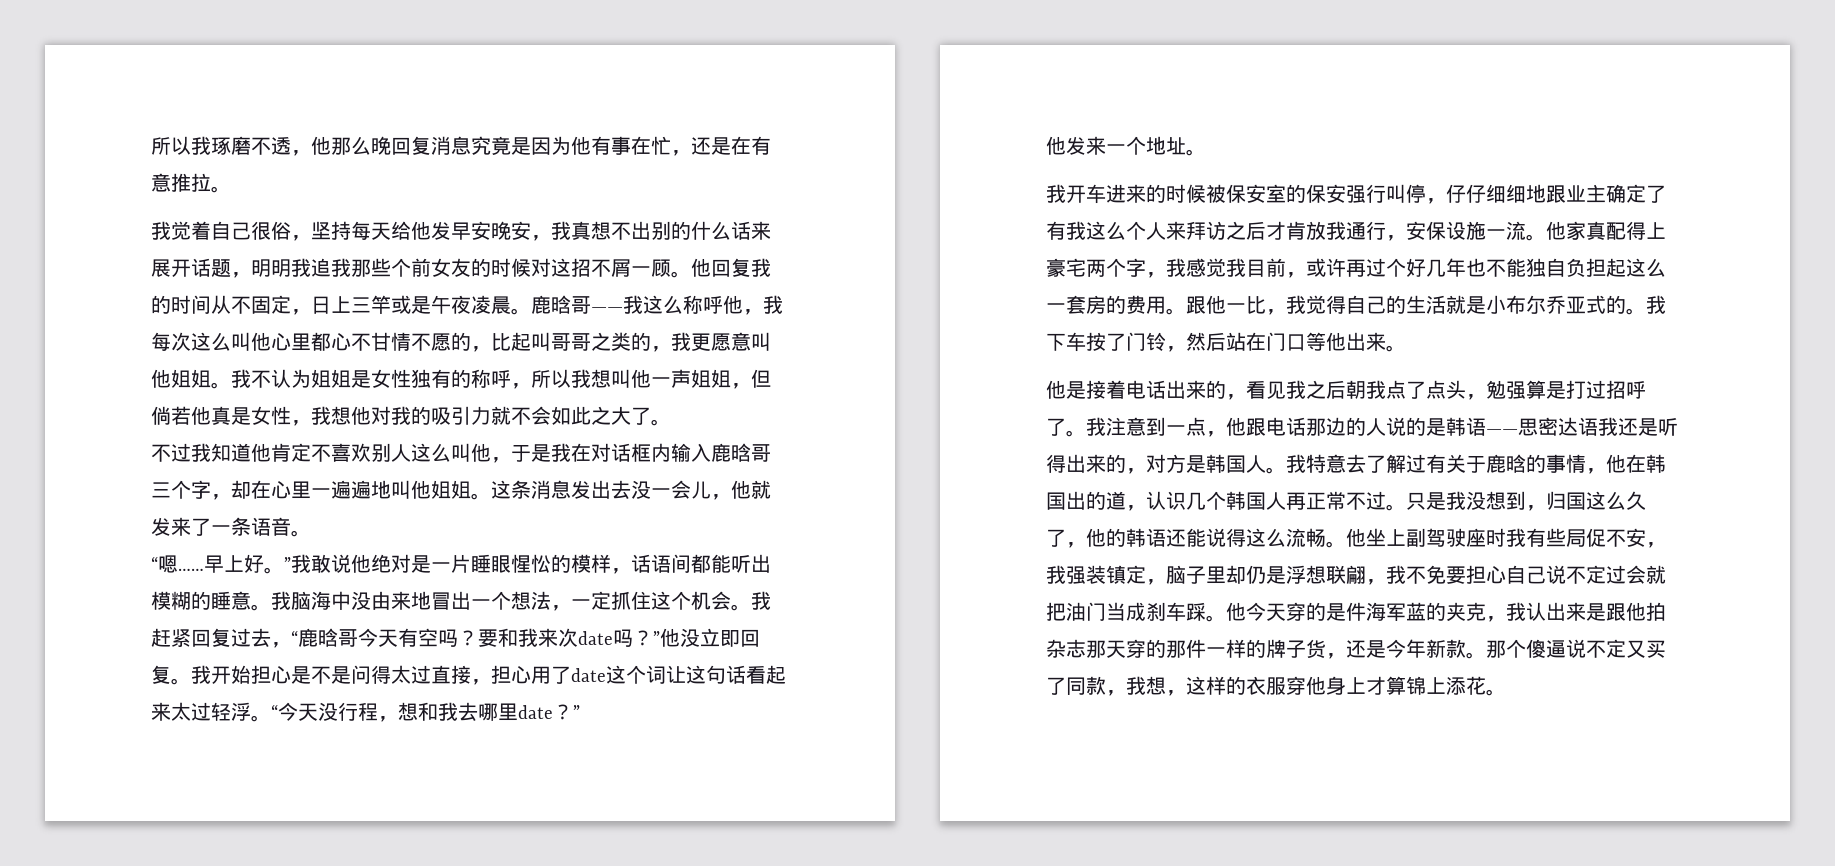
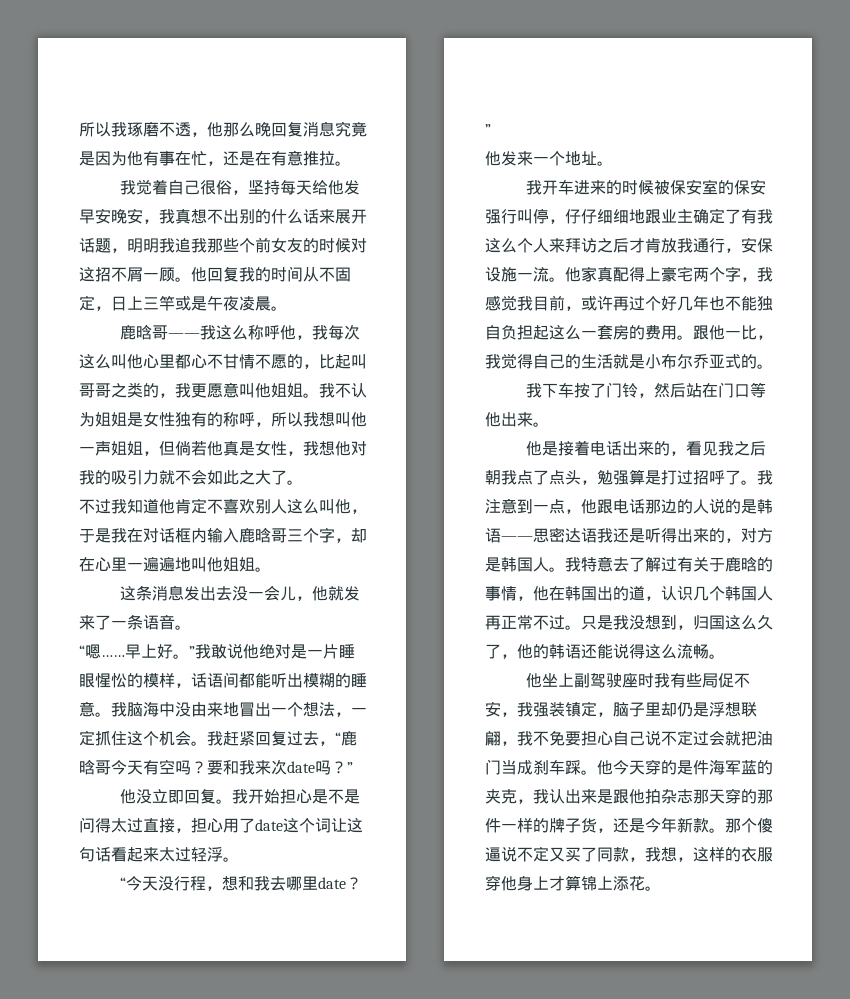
- 他回复我的时间从不固定，日上三竿或是午夜凌晨。鹿晗哥——我这么称呼他，我每次这么叫他心里都心不甘情不愿的，比起叫哥哥之类的，我更愿意叫他姐姐。
+ 他回复我的时间从不固定，日上三竿或是午夜凌晨。
+ 鹿晗哥——我这么称呼他，我每次这么叫他心里都心不甘情不愿的，比起叫哥哥之类的，我更愿意叫他姐姐。
- 不过我知道他肯定不喜欢别人这么叫他，于是我在对话框内输入鹿晗哥三个字，却在心里一遍遍地叫他姐姐。这条消息发出去没一会儿，他就发来了一条语音。
+ 不过我知道他肯定不喜欢别人这么叫他，于是我在对话框内输入鹿晗哥三个字，却在心里一遍遍地叫他姐姐。
+ 这条消息发出去没一会儿，他就发来了一条语音。
- 要和我来次date吗？”他没立即回复。
+ 要和我来次date吗？”
+ 他没立即回复。
- 我开始担心是不是问得太过直接，担心用了date这个词让这句话看起来太过轻浮。“今天没行程，想和我去哪里date？”
+ 我开始担心是不是问得太过直接，担心用了date这个词让这句话看起来太过轻浮。
+ “今天没行程，想和我去哪里date？”
- 跟他一比，我觉得自己的生活就是小布尔乔亚式的。我下车按了门铃，然后站在门口等他出来。
+ 跟他一比，我觉得自己的生活就是小布尔乔亚式的。
+ 我下车按了门铃，然后站在门口等他出来。
- 只是我没想到，归国这么久了，他的韩语还能说得这么流畅。他坐上副驾驶座时我有些局促不安，我强装镇定，脑子里却仍是浮想联翩，我不免要担心自己说不定过会就把油门当成刹车踩。
+ 只是我没想到，归国这么久了，他的韩语还能说得这么流畅。
+ 他坐上副驾驶座时我有些局促不安，我强装镇定，脑子里却仍是浮想联翩，我不免要担心自己说不定过会就把油门当成刹车踩。

